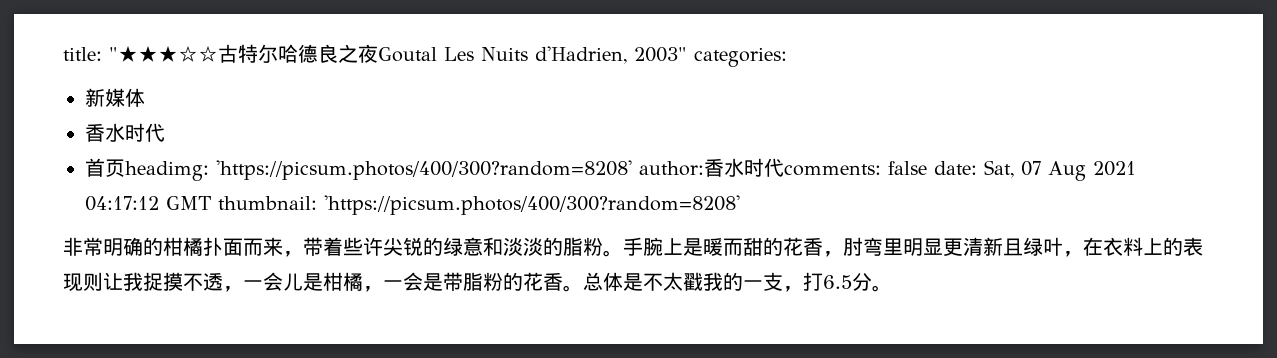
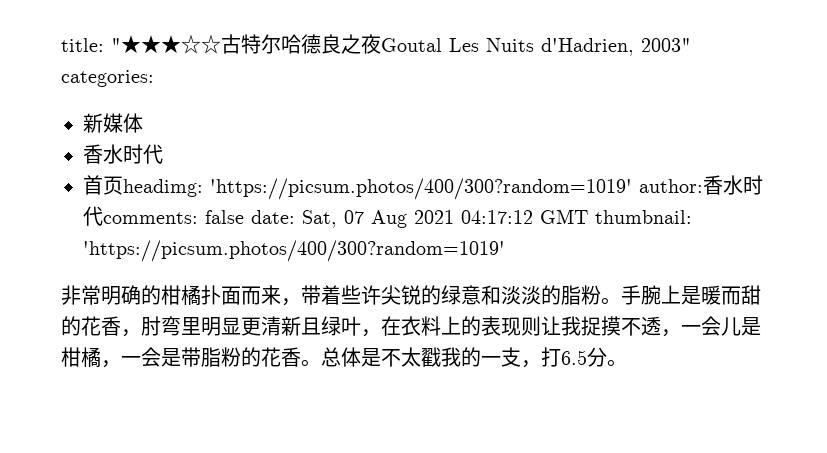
- 首页headimg: 'https://picsum.photos/400/300?random=8208' author:香水时代comments: false date: Sat, 07 Aug 2021 04:17:12 GMT thumbnail: 'https://picsum.photos/400/300?random=8208'
+ 首页headimg: 'https://picsum.photos/400/300?random=1019' author:香水时代comments: false date: Sat, 07 Aug 2021 04:17:12 GMT thumbnail: 'https://picsum.photos/400/300?random=1019'

